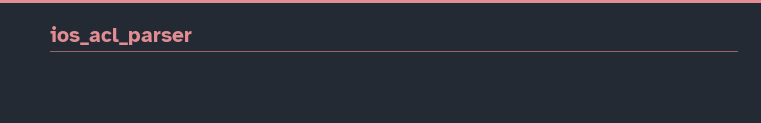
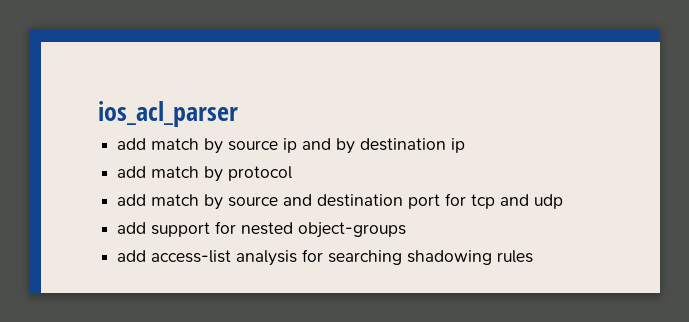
+ add match by source ip and by destination ip
+ add match by protocol
+ add match by source and destination port for tcp and udp
+ add support for nested object-groups
+ add access-list analysis for searching shadowing rules

